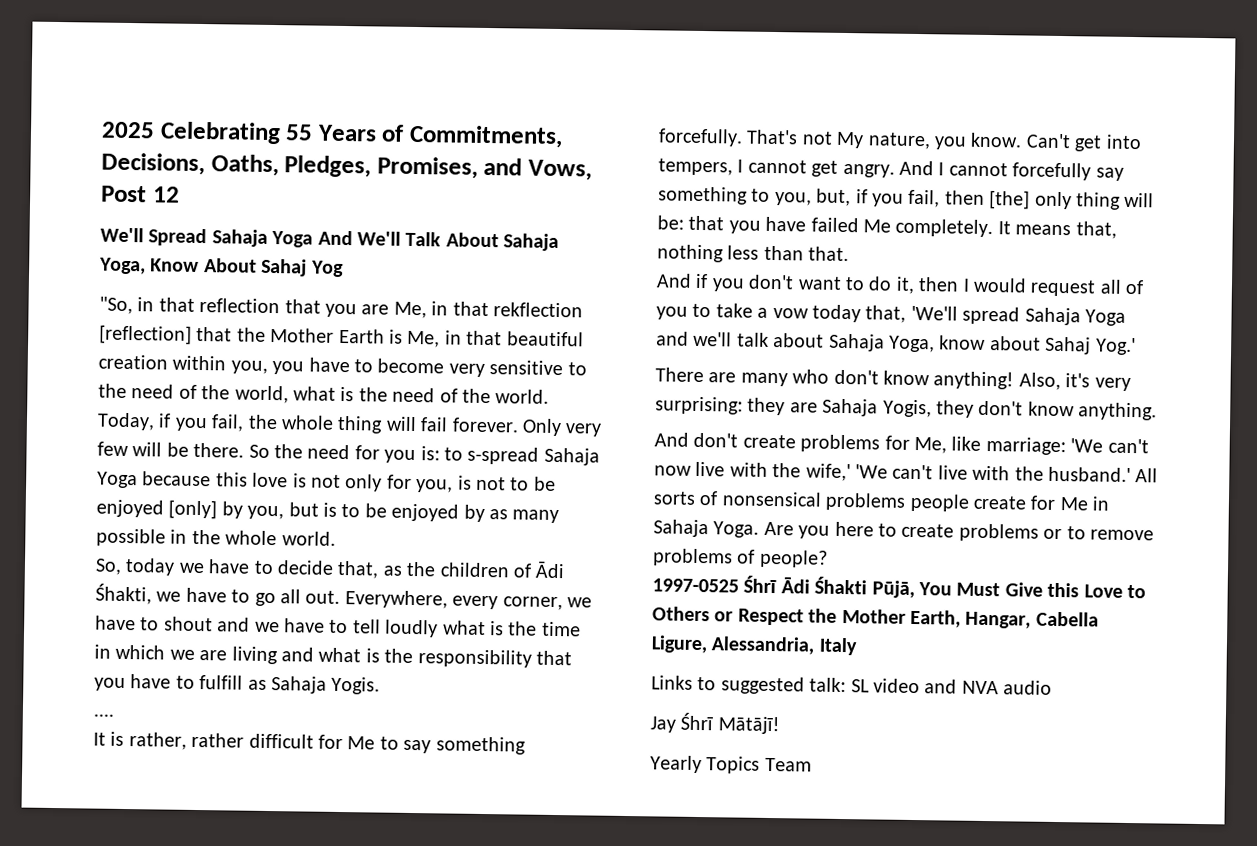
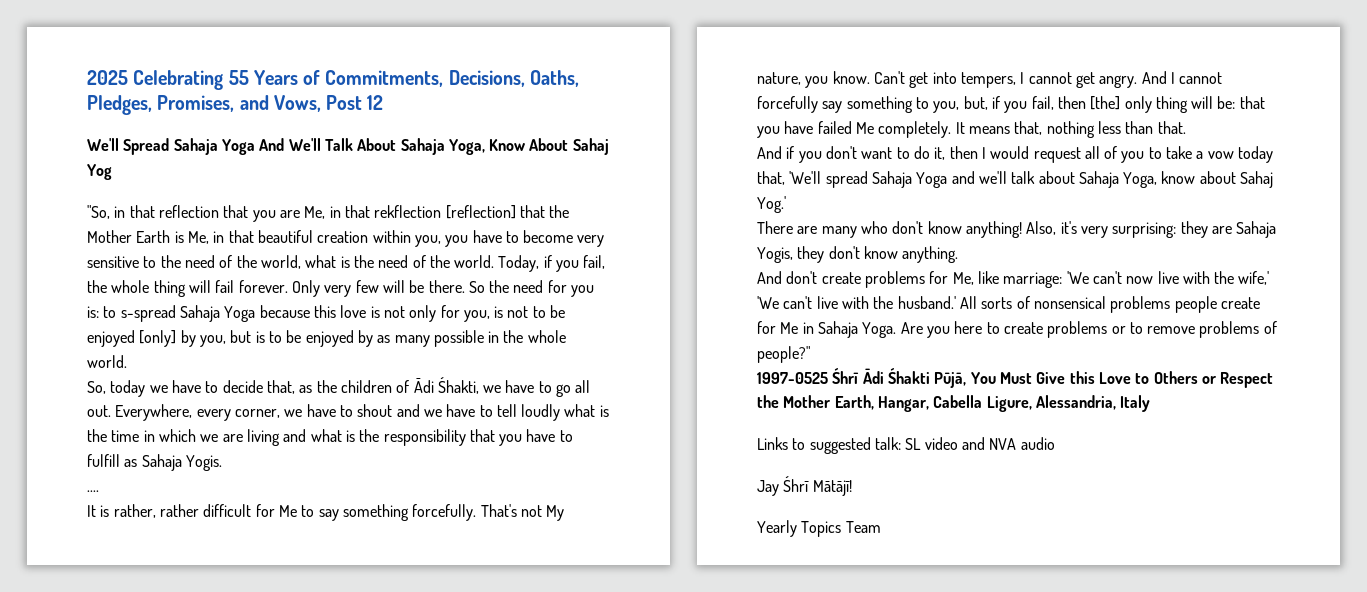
- Are you here to create problems or to remove problems of people?
+ Are you here to create problems or to remove problems of people?"

